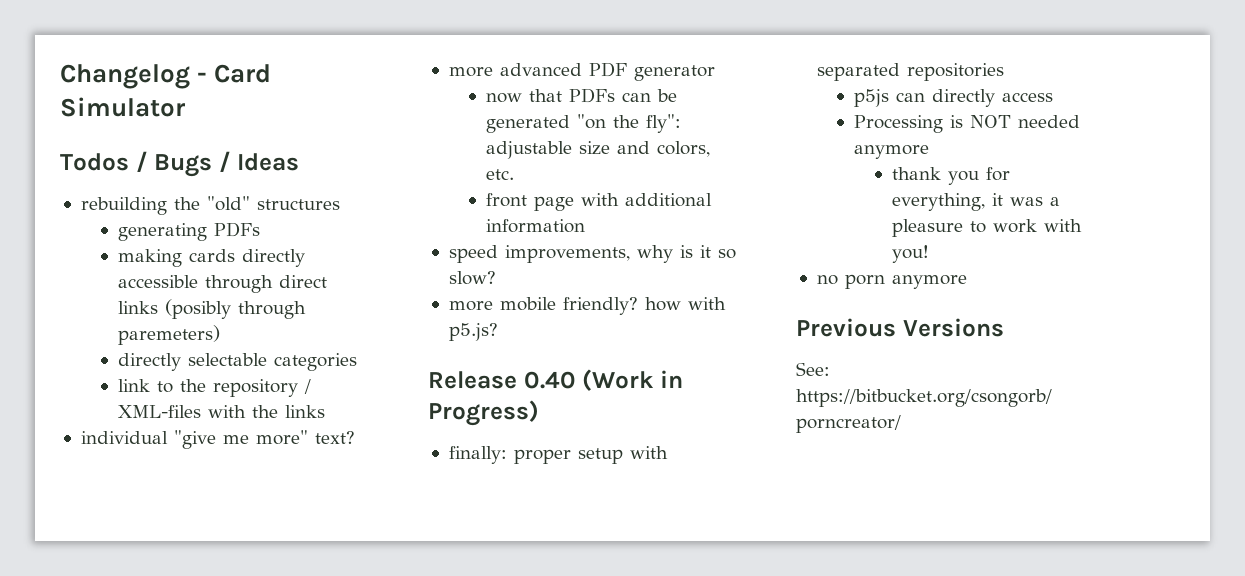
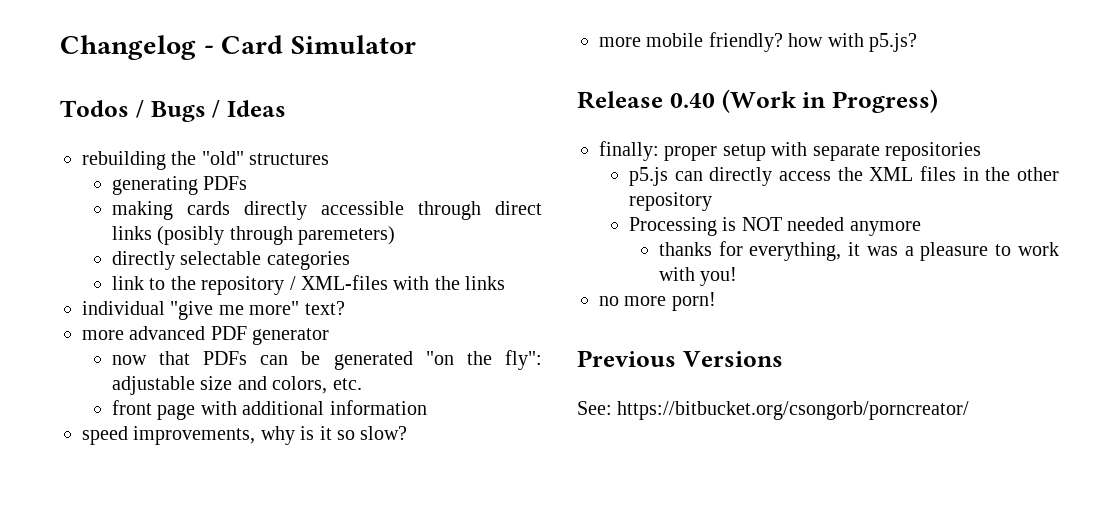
- finally: proper setup with separated repositories
+ finally: proper setup with separate repositories
- p5js can directly access
+ p5.js can directly access the XML files in the other repository
- thank you for everything, it was a pleasure to work with you!
+ thanks for everything, it was a pleasure to work with you!
- no porn anymore
+ no more porn!

